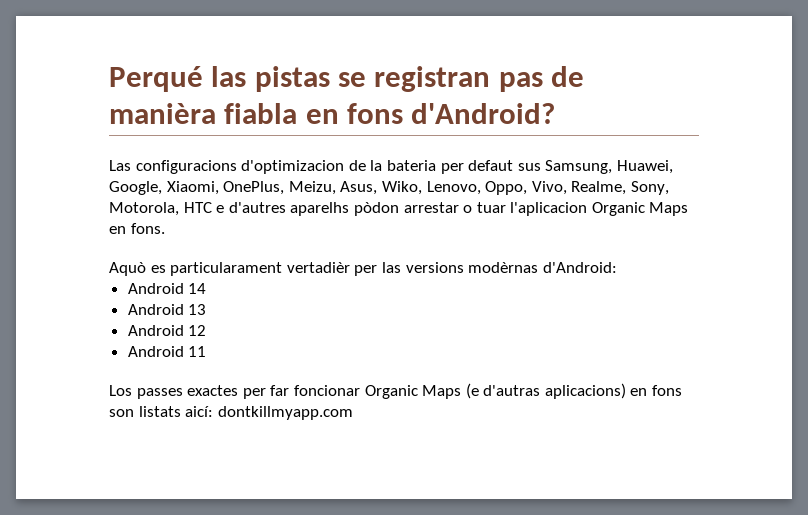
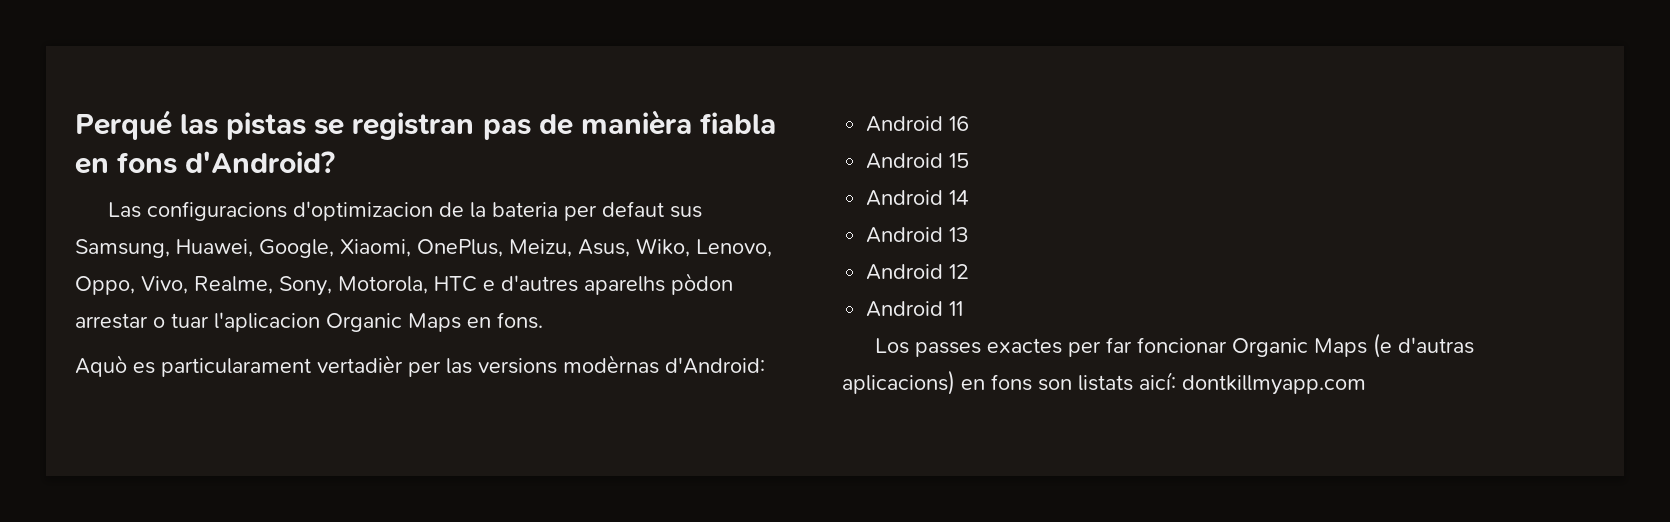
+ Android 16
+ Android 15

